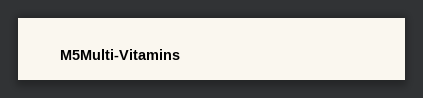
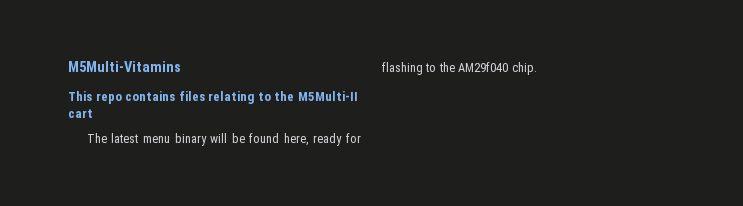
+ This repo contains files relating to the M5Multi-II cart
+ The latest menu binary will be found here, ready for flashing to the AM29f040 chip.

